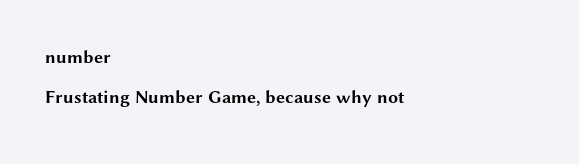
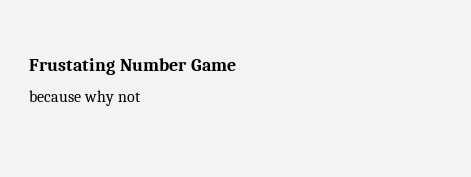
- number
- Frustating Number Game, because why not
+ Frustating Number Game
+ because why not

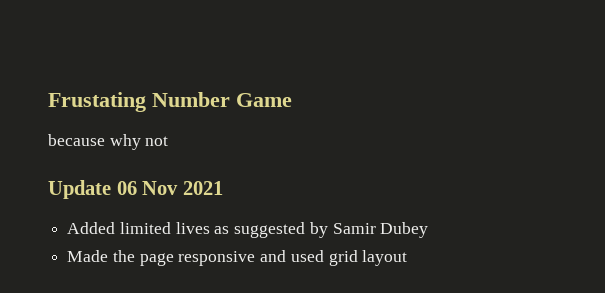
+ Update 06 Nov 2021
+ Added limited lives as suggested by Samir Dubey
+ Made the page responsive and used grid layout

